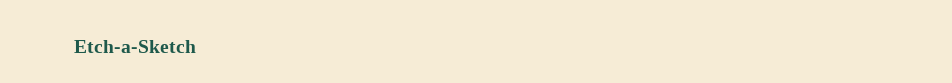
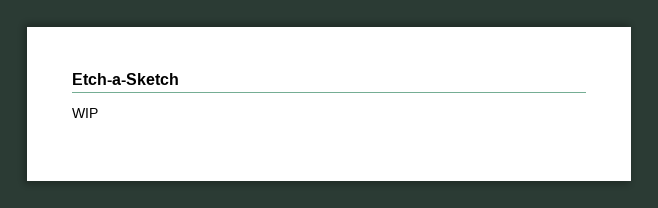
+ WIP

